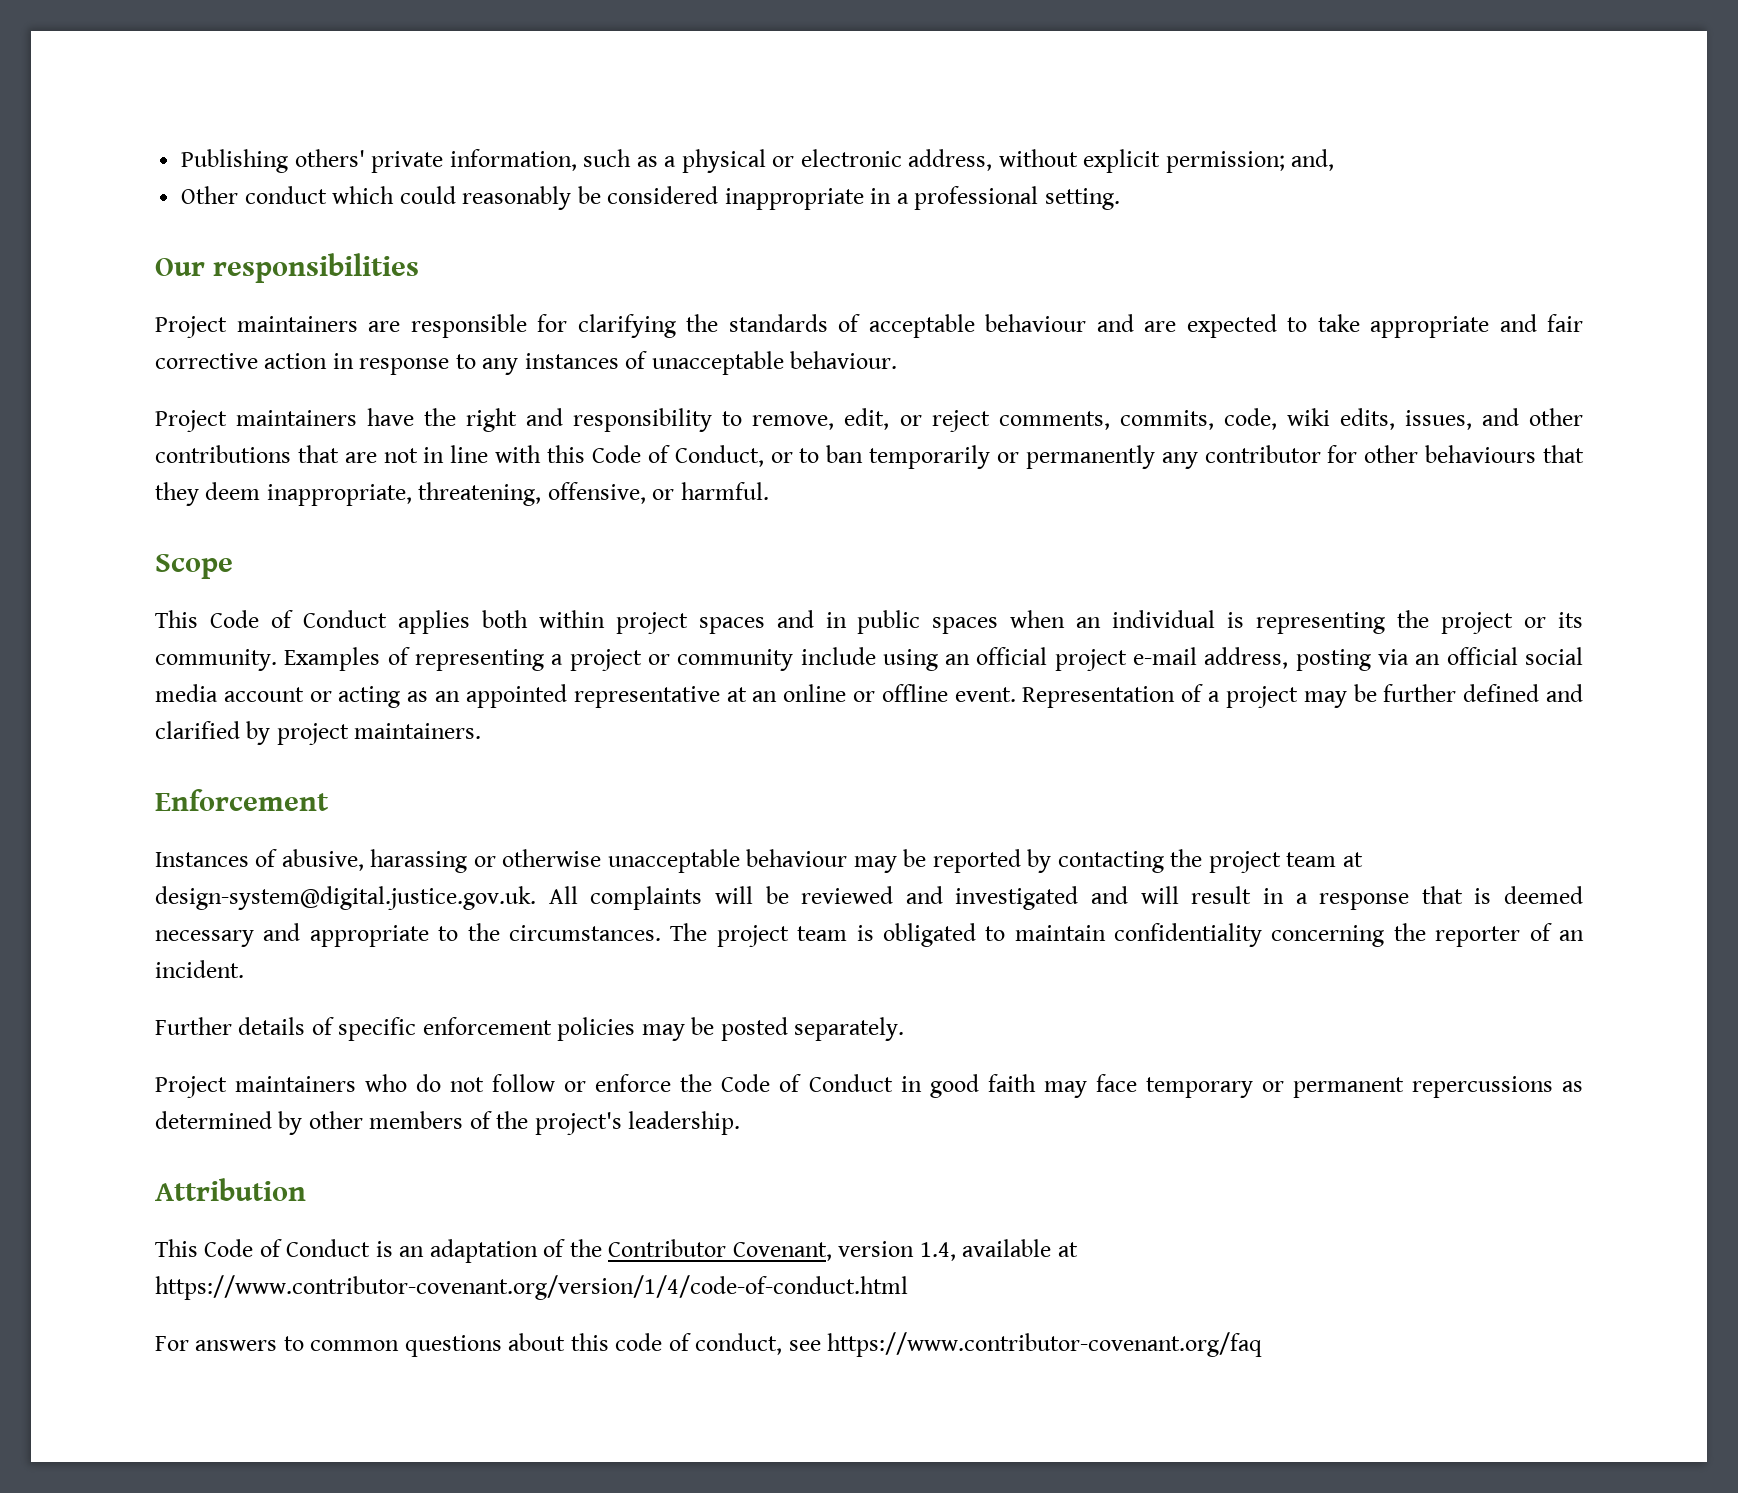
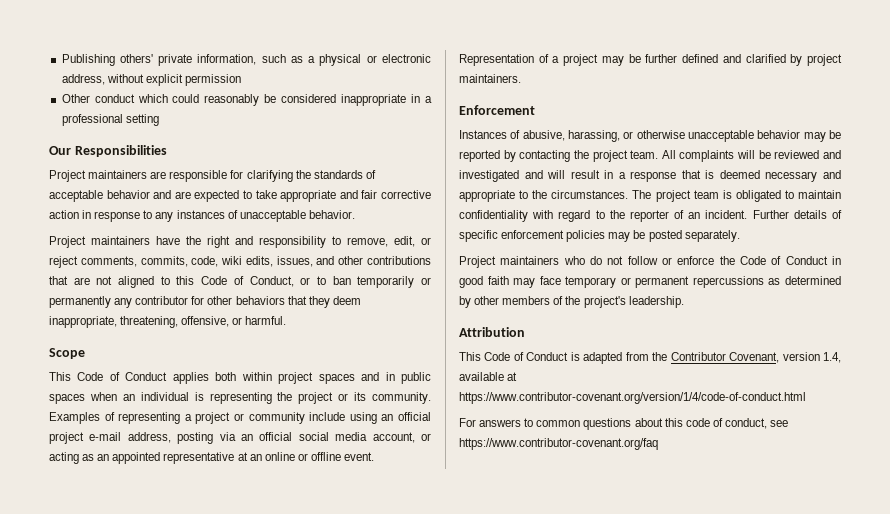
- Publishing others' private information, such as a physical or electronic address, without explicit permission; and,
+ Publishing others' private information, such as a physical or electronic address, without explicit permission
- Other conduct which could reasonably be considered inappropriate in a professional setting.
+ Other conduct which could reasonably be considered inappropriate in a professional setting
- Our responsibilities
+ Our Responsibilities
- Project maintainers are responsible for clarifying the standards of acceptable behaviour and are expected to take appropriate and fair corrective action in response to any instances of unacceptable behaviour.
+ Project maintainers are responsible for clarifying the standards of acceptable behavior and are expected to take appropriate and fair corrective action in response to any instances of unacceptable behavior.
- Project maintainers have the right and responsibility to remove, edit, or reject comments, commits, code, wiki edits, issues, and other contributions that are not in line with this Code of Conduct, or to ban temporarily or permanently any contributor for other behaviours that they deem inappropriate, threatening, offensive, or harmful.
+ Project maintainers have the right and responsibility to remove, edit, or reject comments, commits, code, wiki edits, issues, and other contributions that are not aligned to this Code of Conduct, or to ban temporarily or permanently any contributor for other behaviors that they deem inappropriate, threatening, offensive, or harmful.
- Examples of representing a project or community include using an official project e-mail address, posting via an official social media account or acting as an appointed representative at an online or offline event.
+ Examples of representing a project or community include using an official project e-mail address, posting via an official social media account, or acting as an appointed representative at an online or offline event.
- Instances of abusive, harassing or otherwise unacceptable behaviour may be reported by contacting the project team at design-system@digital.justice.gov.uk. All complaints will be reviewed and investigated and will result in a response that is deemed necessary and appropriate to the circumstances.
+ Instances of abusive, harassing, or otherwise unacceptable behavior may be reported by contacting the project team. All complaints will be reviewed and investigated and will result in a response that is deemed necessary and appropriate to the circumstances.
- The project team is obligated to maintain confidentiality concerning the reporter of an incident.
- Further details of specific enforcement policies may be posted separately.
+ The project team is obligated to maintain confidentiality with regard to the reporter of an incident. Further details of specific enforcement policies may be posted separately.
- This Code of Conduct is an adaptation of the Contributor Covenant, version 1.4, available at https://www.contributor-covenant.org/version/1/4/code-of-conduct.html
+ This Code of Conduct is adapted from the Contributor Covenant, version 1.4, available at https://www.contributor-covenant.org/version/1/4/code-of-conduct.html

